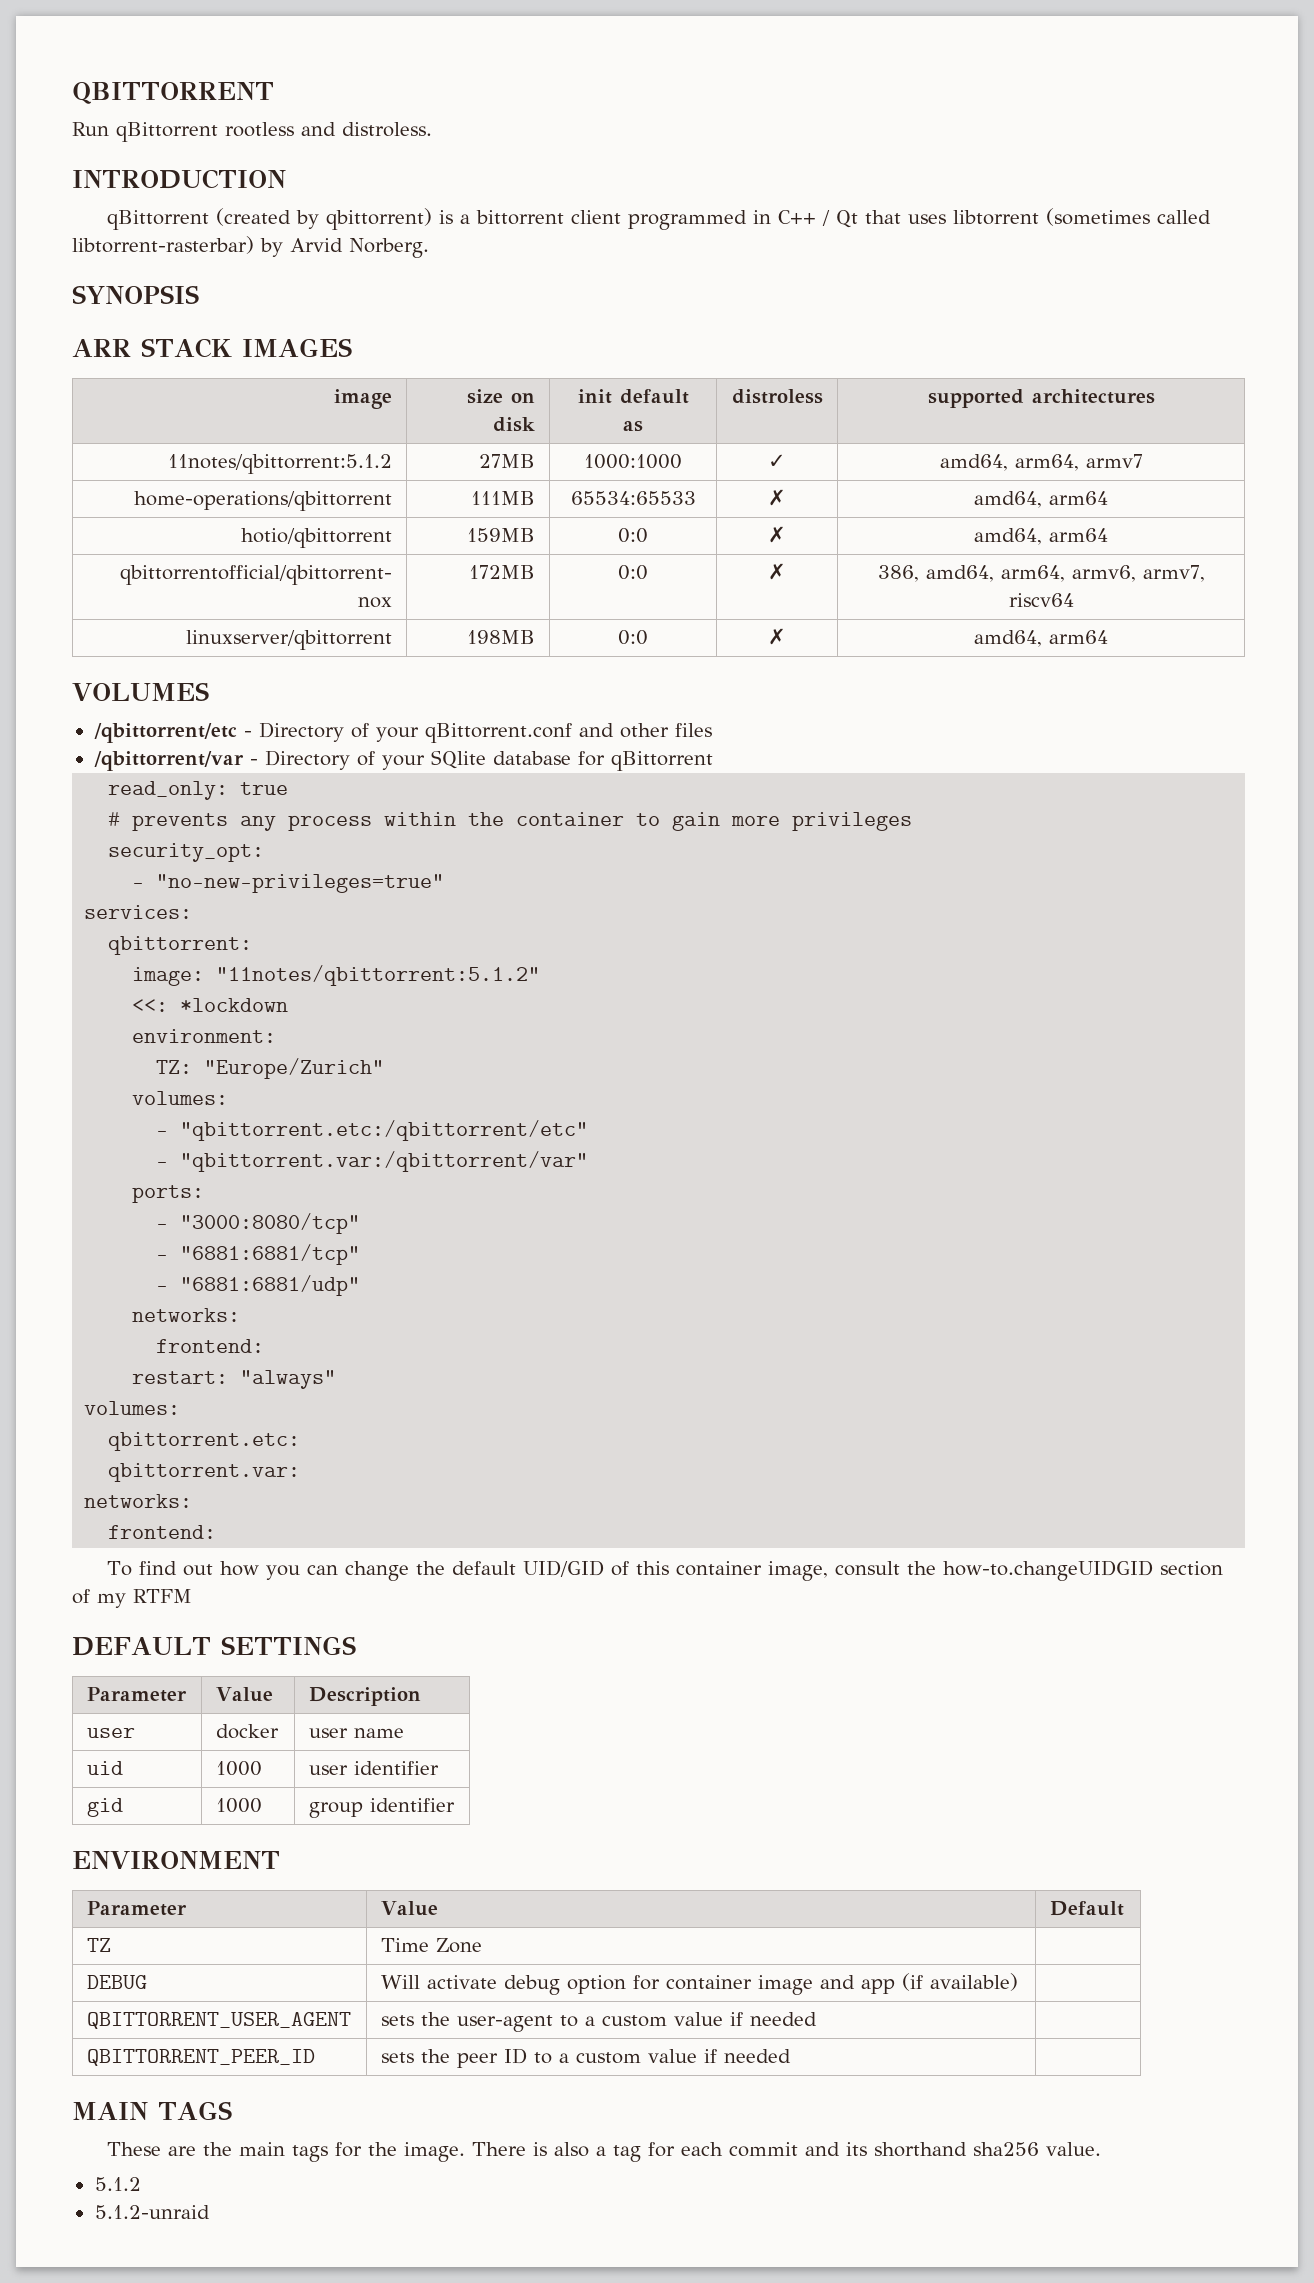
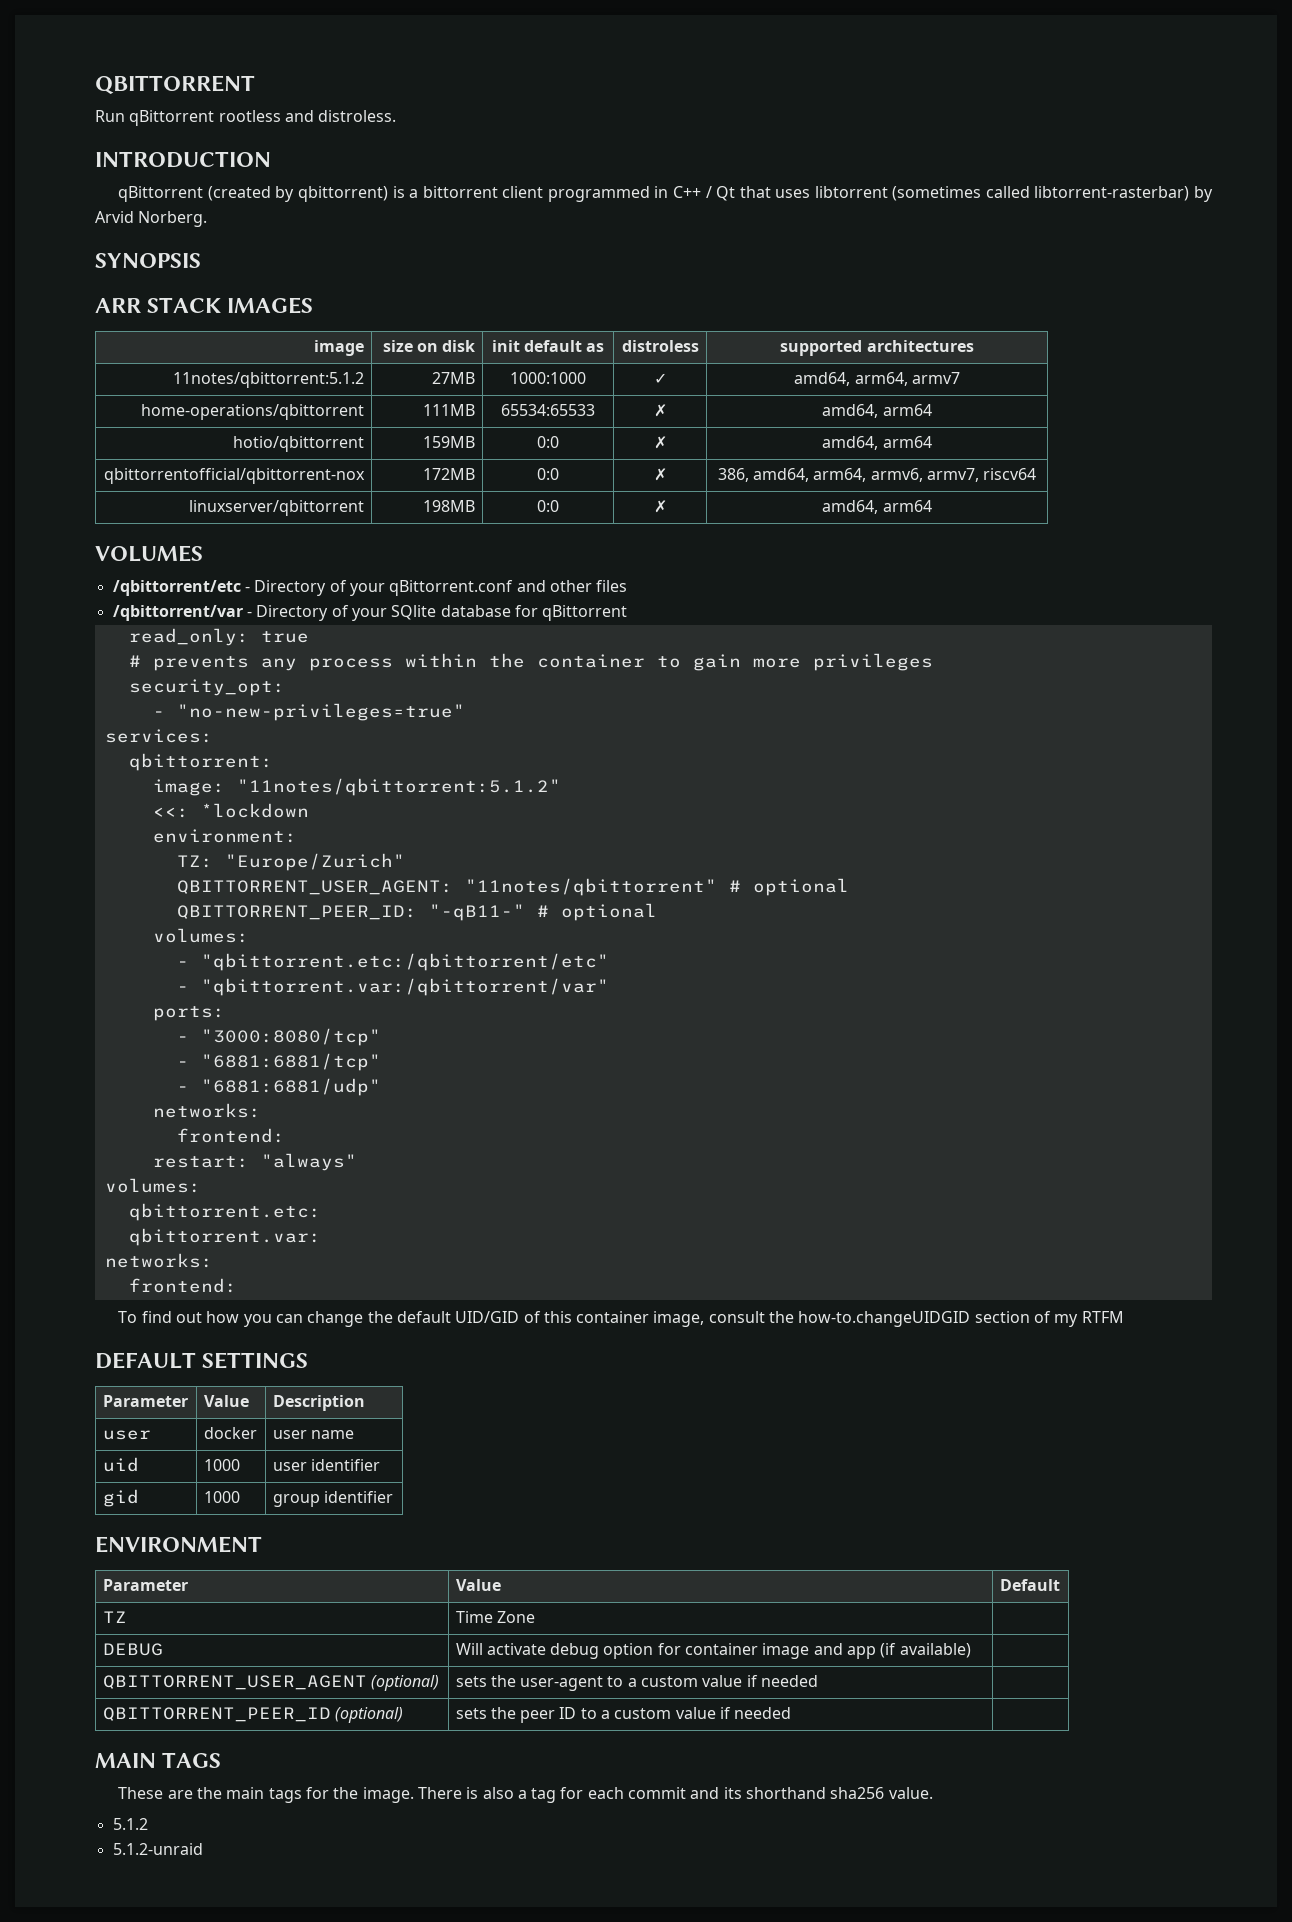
+ QBITTORRENT_USER_AGENT: "11notes/qbittorrent" # optional
+ QBITTORRENT_PEER_ID: "-qB11-" # optional
- QBITTORRENT_USER_AGENT | sets the user-agent to a custom value if needed |
+ QBITTORRENT_USER_AGENT (optional) | sets the user-agent to a custom value if needed |
- QBITTORRENT_PEER_ID | sets the peer ID to a custom value if needed |
+ QBITTORRENT_PEER_ID (optional) | sets the peer ID to a custom value if needed |

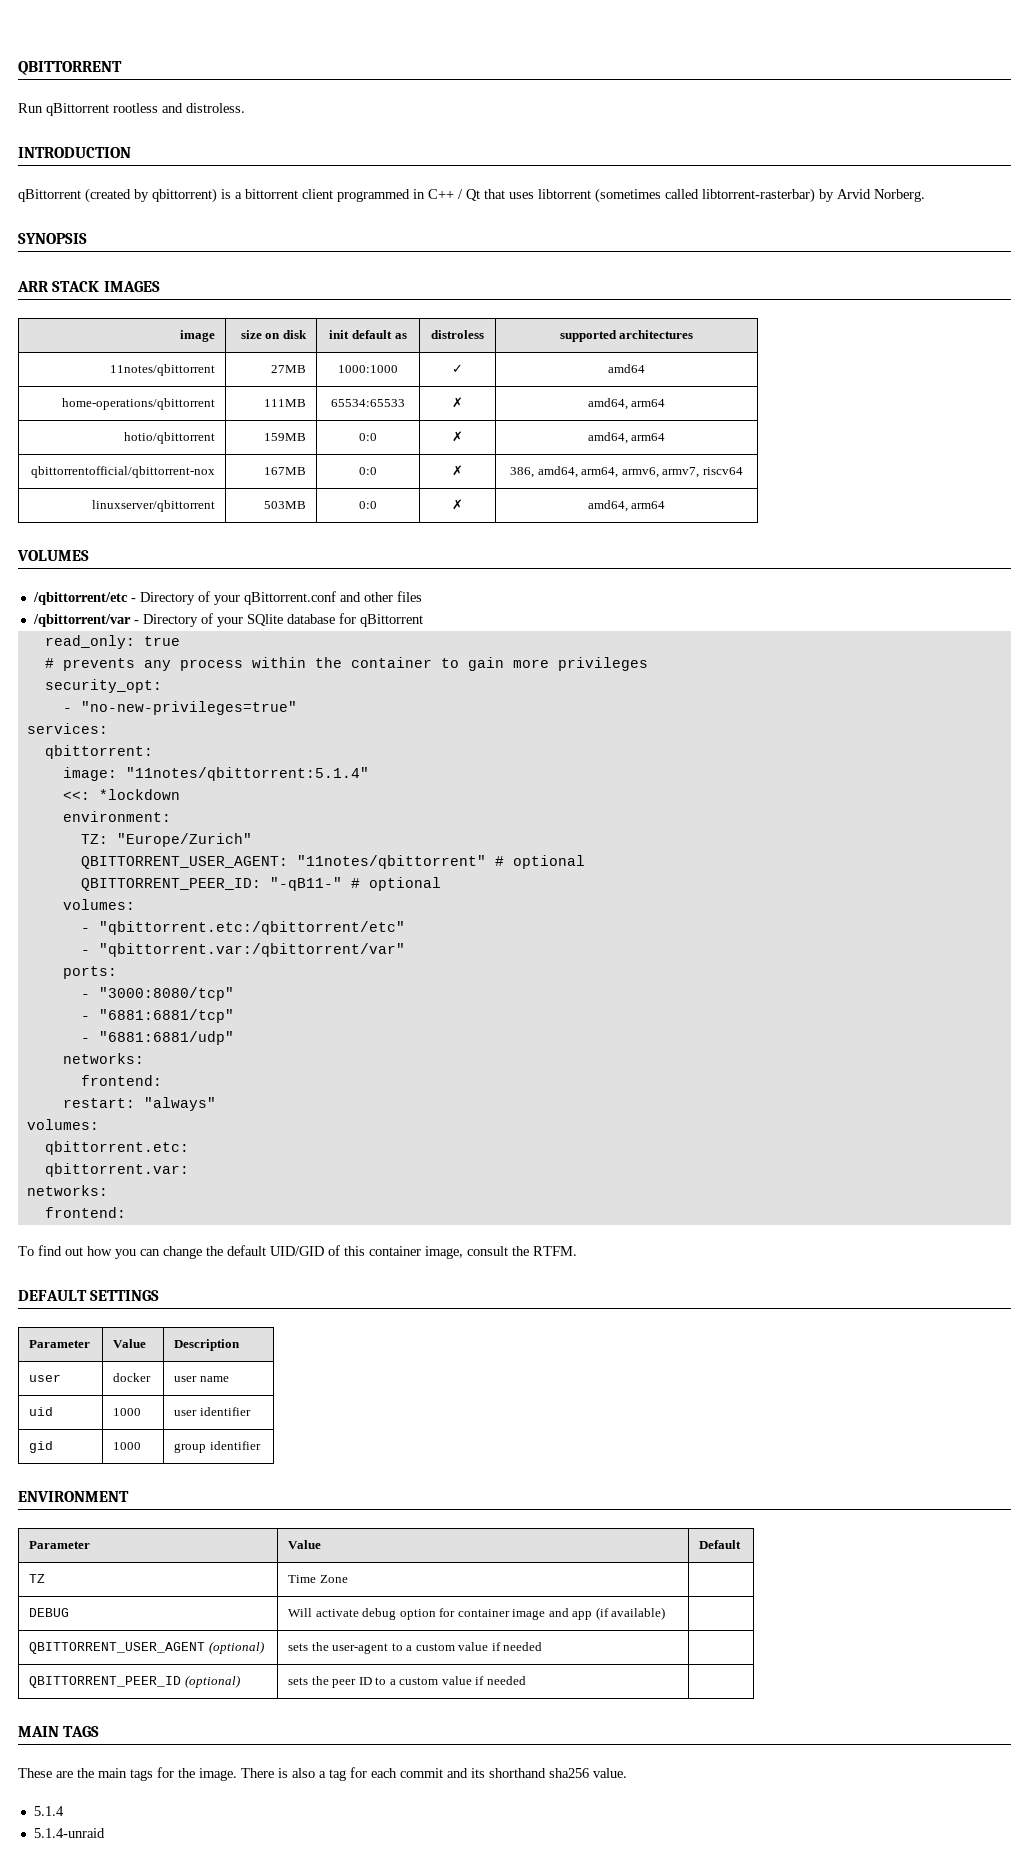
- 11notes/qbittorrent:5.1.2 | 27MB | 1000:1000 | ✓ | amd64, arm64, armv7
+ 11notes/qbittorrent | 27MB | 1000:1000 | ✓ | amd64
- qbittorrentofficial/qbittorrent-nox | 172MB | 0:0 | ✗ | 386, amd64, arm64, armv6, armv7, riscv64
+ qbittorrentofficial/qbittorrent-nox | 167MB | 0:0 | ✗ | 386, amd64, arm64, armv6, armv7, riscv64
- linuxserver/qbittorrent | 198MB | 0:0 | ✗ | amd64, arm64
+ linuxserver/qbittorrent | 503MB | 0:0 | ✗ | amd64, arm64
- image: "11notes/qbittorrent:5.1.2"
+ image: "11notes/qbittorrent:5.1.4"
- To find out how you can change the default UID/GID of this container image, consult the how-to.changeUIDGID section of my RTFM
+ To find out how you can change the default UID/GID of this container image, consult the RTFM.
- 5.1.2
- 5.1.2-unraid
+ 5.1.4
+ 5.1.4-unraid

